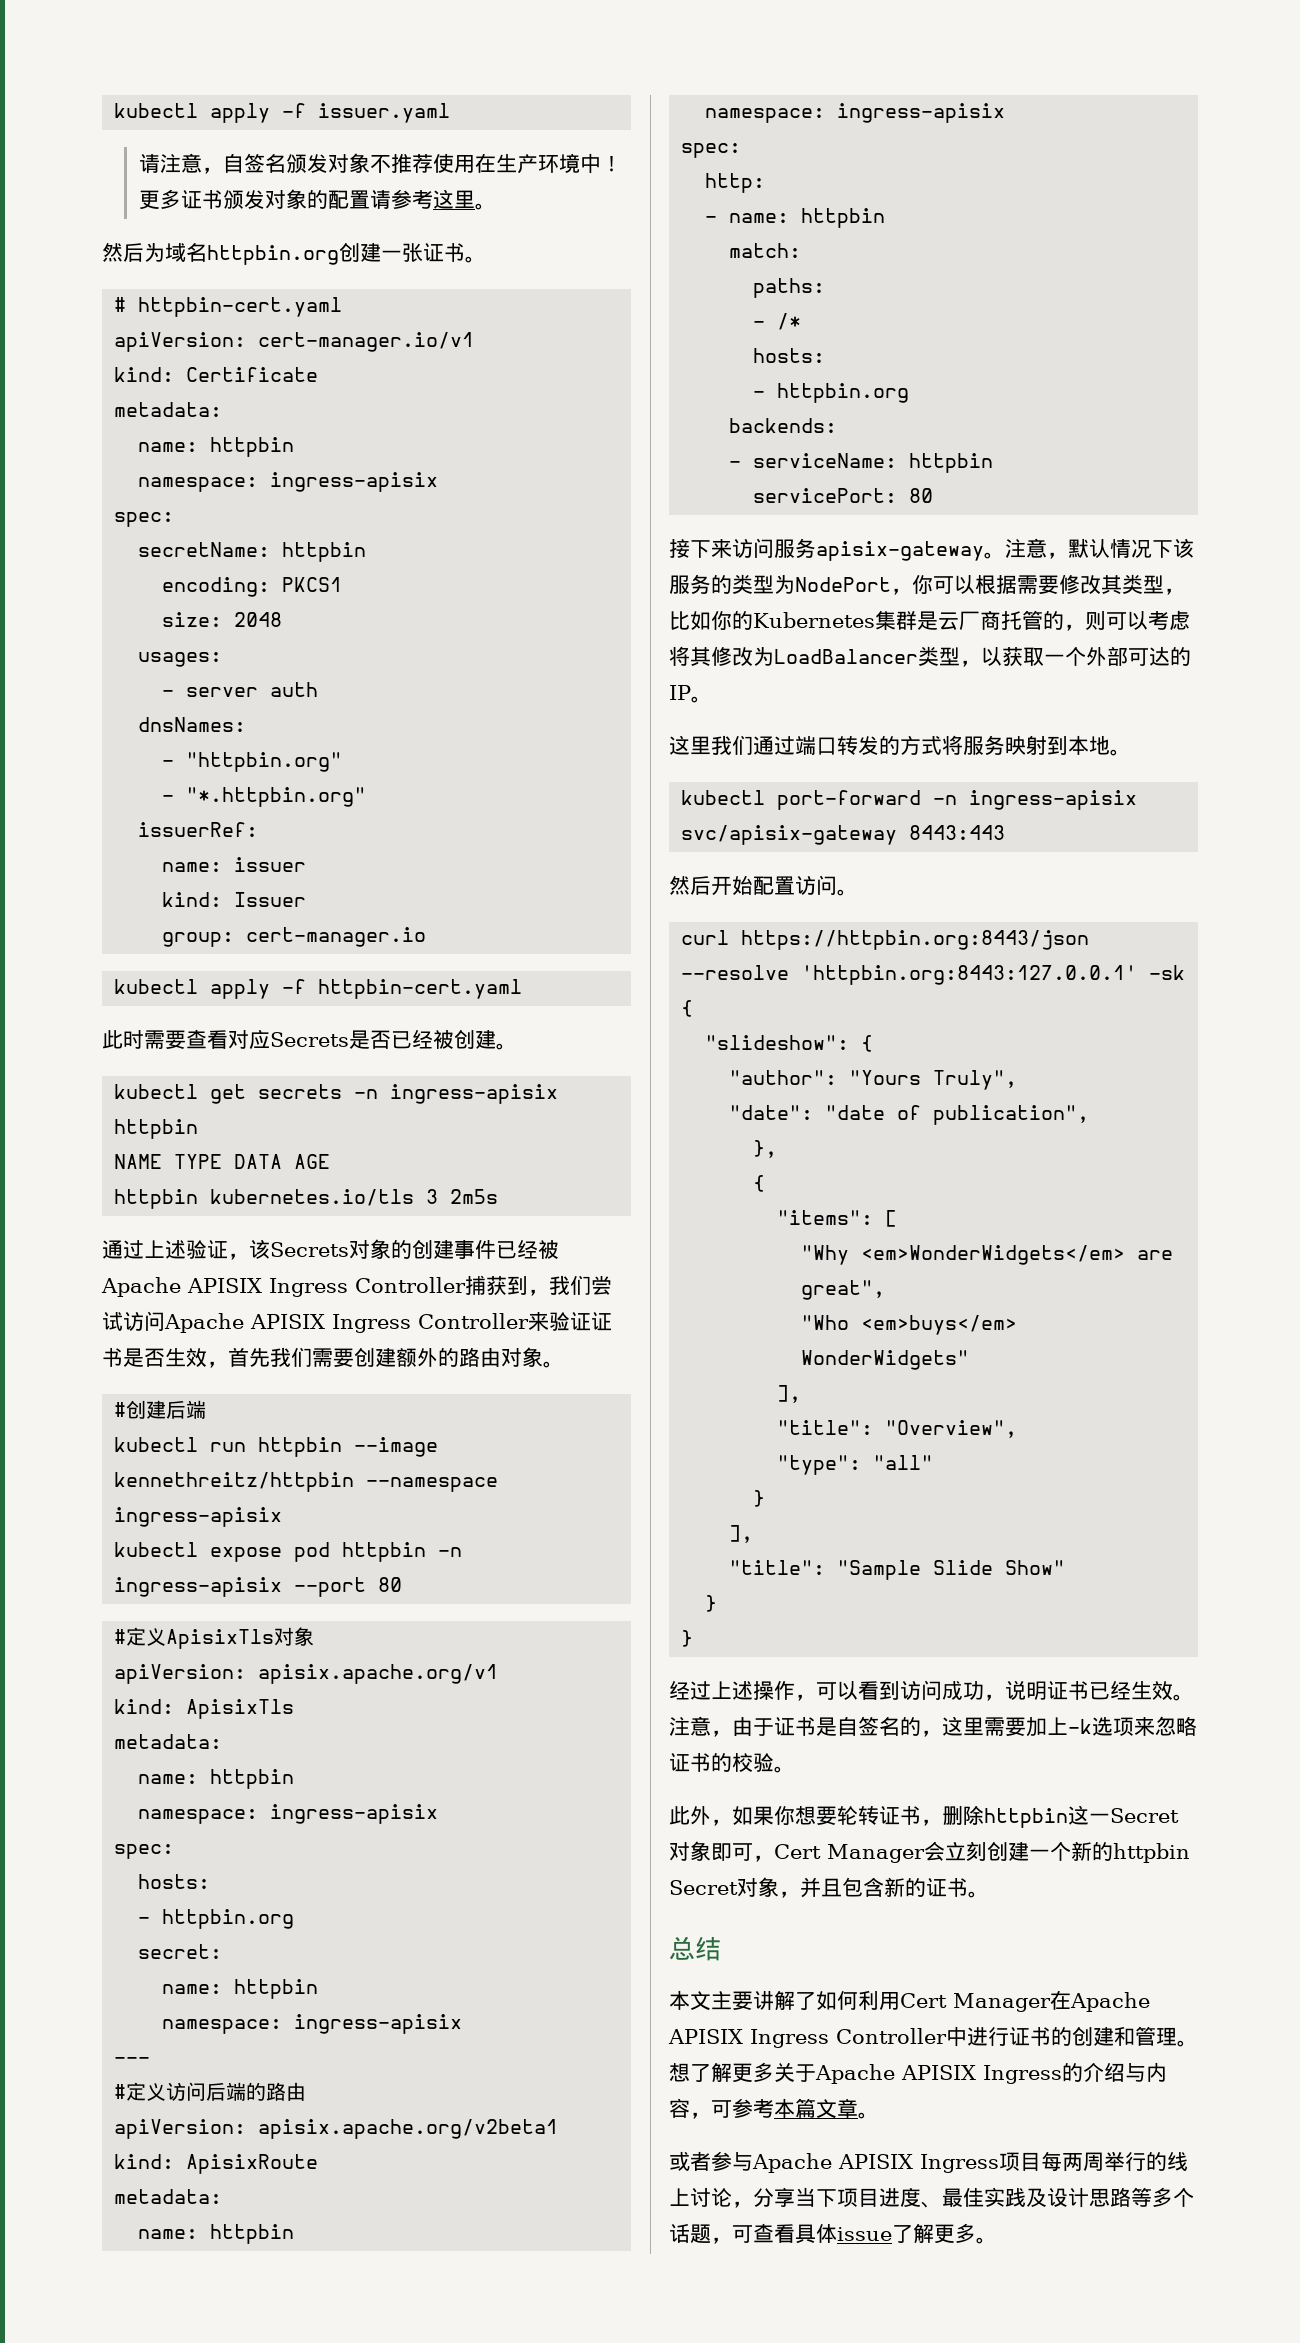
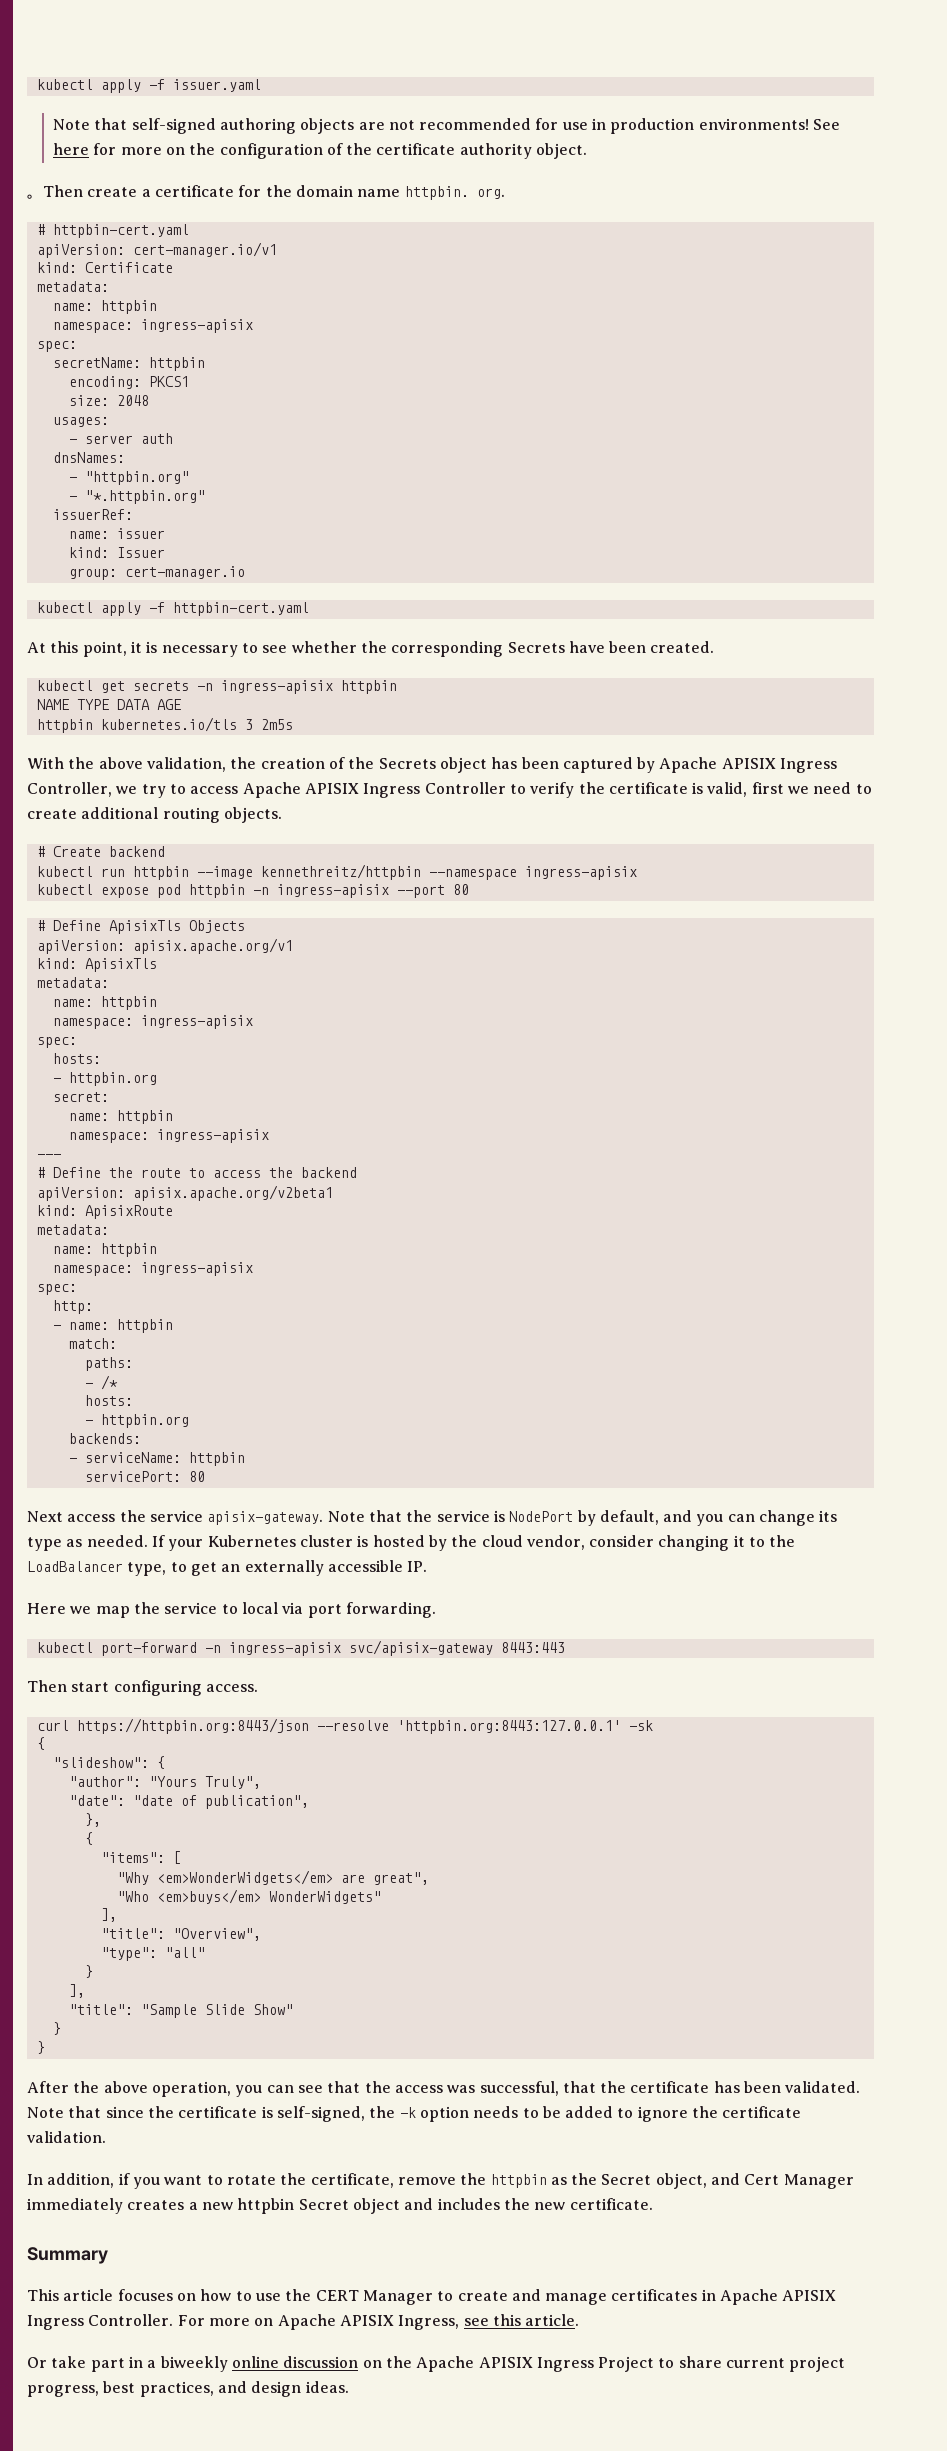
- 请注意，自签名颁发对象不推荐使用在生产环境中！更多证书颁发对象的配置请参考这里。
- 然后为域名httpbin.org创建一张证书。
+ Note that self-signed authoring objects are not recommended for use in production environments! See here for more on the configuration of the certificate authority object.
+ 。Then create a certificate for the domain name httpbin. org.
- 此时需要查看对应Secrets是否已经被创建。
+ At this point, it is necessary to see whether the corresponding Secrets have been created.
- 通过上述验证，该Secrets对象的创建事件已经被Apache APISIX Ingress Controller捕获到，我们尝试访问Apache APISIX Ingress Controller来验证证书是否生效，首先我们需要创建额外的路由对象。
- #创建后端
+ With the above validation, the creation of the Secrets object has been captured by Apache APISIX Ingress Controller, we try to access Apache APISIX Ingress Controller to verify the certificate is valid, first we need to create additional routing objects.
+ # Create backend
- #定义ApisixTls对象
+ # Define ApisixTls Objects
- #定义访问后端的路由
+ # Define the route to access the backend
- 接下来访问服务apisix-gateway。注意，默认情况下该服务的类型为NodePort，你可以根据需要修改其类型，比如你的Kubernetes集群是云厂商托管的，则可以考虑将其修改为LoadBalancer类型，以获取一个外部可达的IP。
- 这里我们通过端口转发的方式将服务映射到本地。
+ Next access the service apisix-gateway. Note that the service is NodePort by default, and you can change its type as needed. If your Kubernetes cluster is hosted by the cloud vendor, consider changing it to the LoadBalancer type, to get an externally accessible IP.
+ Here we map the service to local via port forwarding.
- 然后开始配置访问。
+ Then start configuring access.
- 经过上述操作，可以看到访问成功，说明证书已经生效。注意，由于证书是自签名的，这里需要加上-k选项来忽略证书的校验。
- 此外，如果你想要轮转证书，删除httpbin这一Secret对象即可，Cert Manager会立刻创建一个新的httpbin Secret对象，并且包含新的证书。
- 总结
- 本文主要讲解了如何利用Cert Manager在Apache APISIX Ingress Controller中进行证书的创建和管理。想了解更多关于Apache APISIX Ingress的介绍与内容，可参考本篇文章。
- 或者参与Apache APISIX Ingress项目每两周举行的线上讨论，分享当下项目进度、最佳实践及设计思路等多个话题，可查看具体issue了解更多。
+ After the above operation, you can see that the access was successful, that the certificate has been validated. Note that since the certificate is self-signed, the -k option needs to be added to ignore the certificate validation.
+ In addition, if you want to rotate the certificate, remove the httpbin as the Secret object, and Cert Manager immediately creates a new httpbin Secret object and includes the new certificate.
+ Summary
+ This article focuses on how to use the CERT Manager to create and manage certificates in Apache APISIX Ingress Controller. For more on Apache APISIX Ingress, see this article.
+ Or take part in a biweekly online discussion on the Apache APISIX Ingress Project to share current project progress, best practices, and design ideas.

